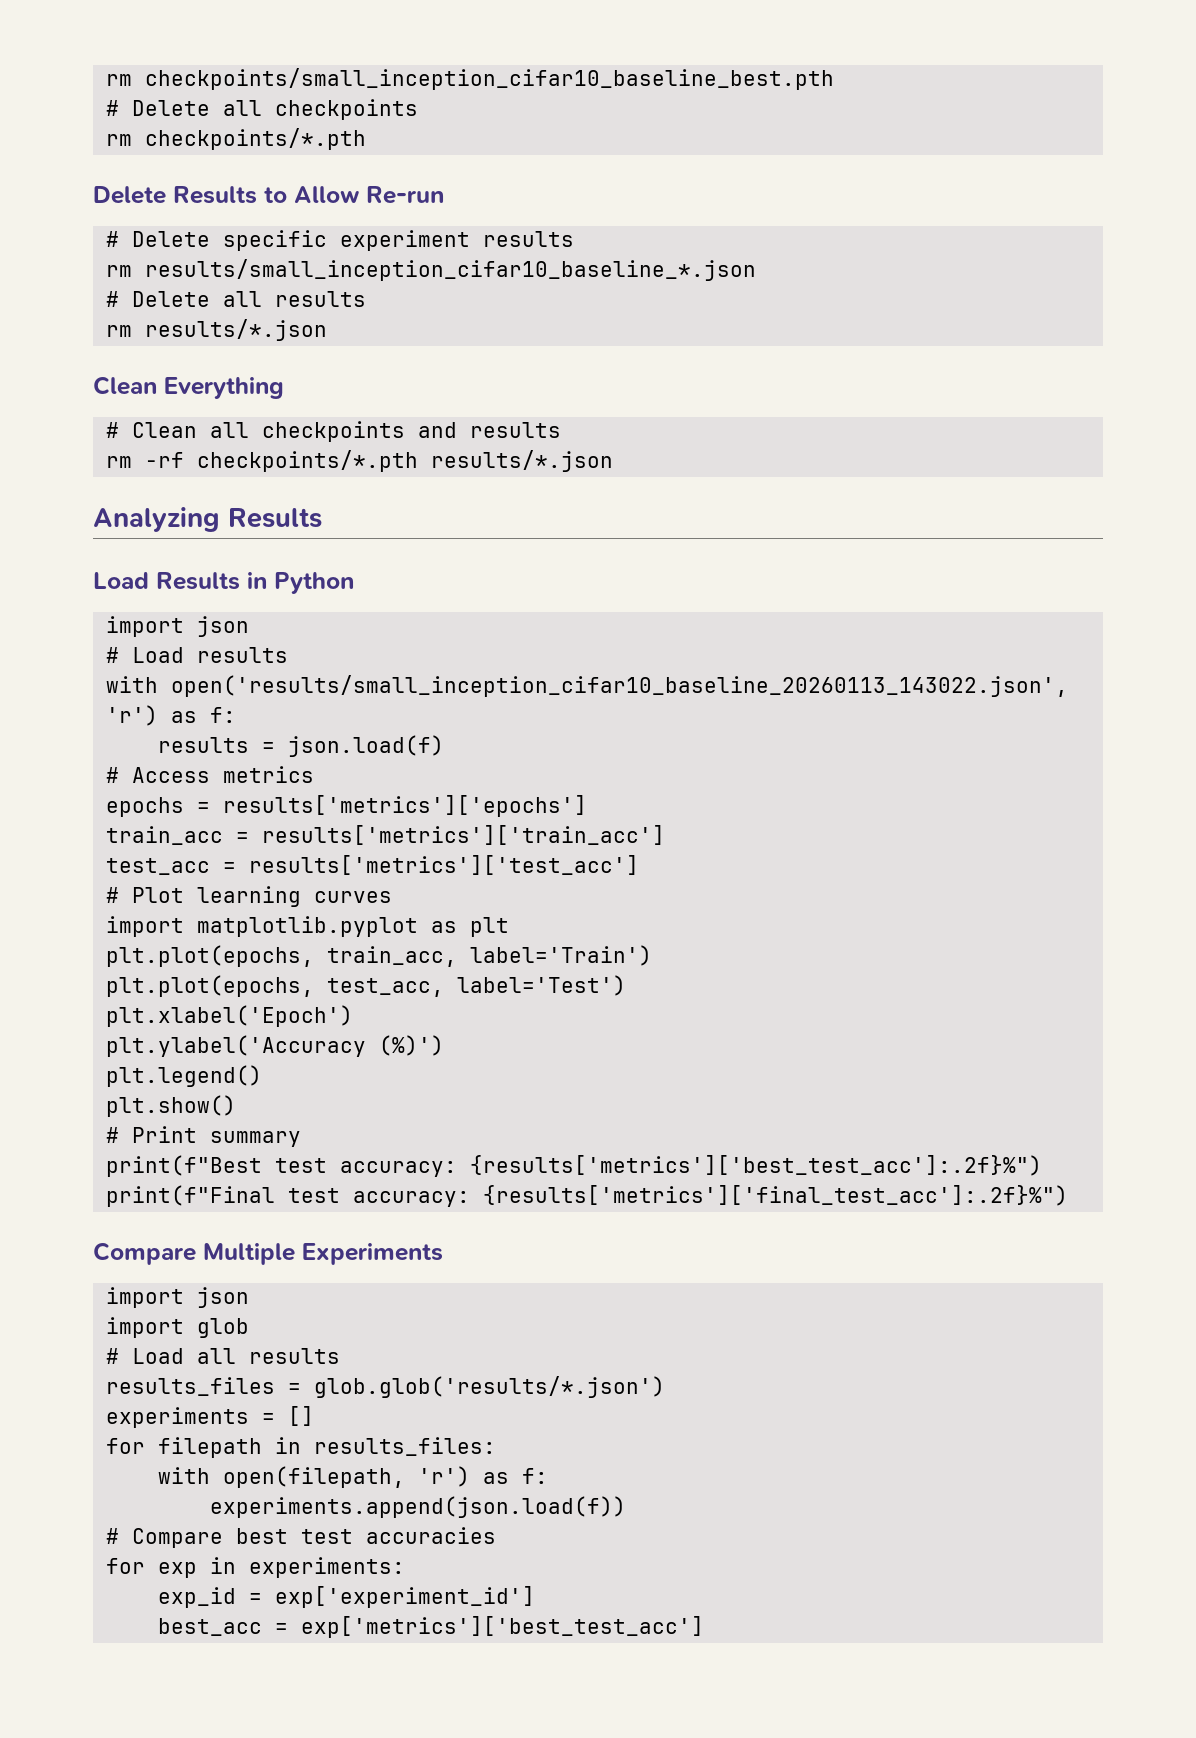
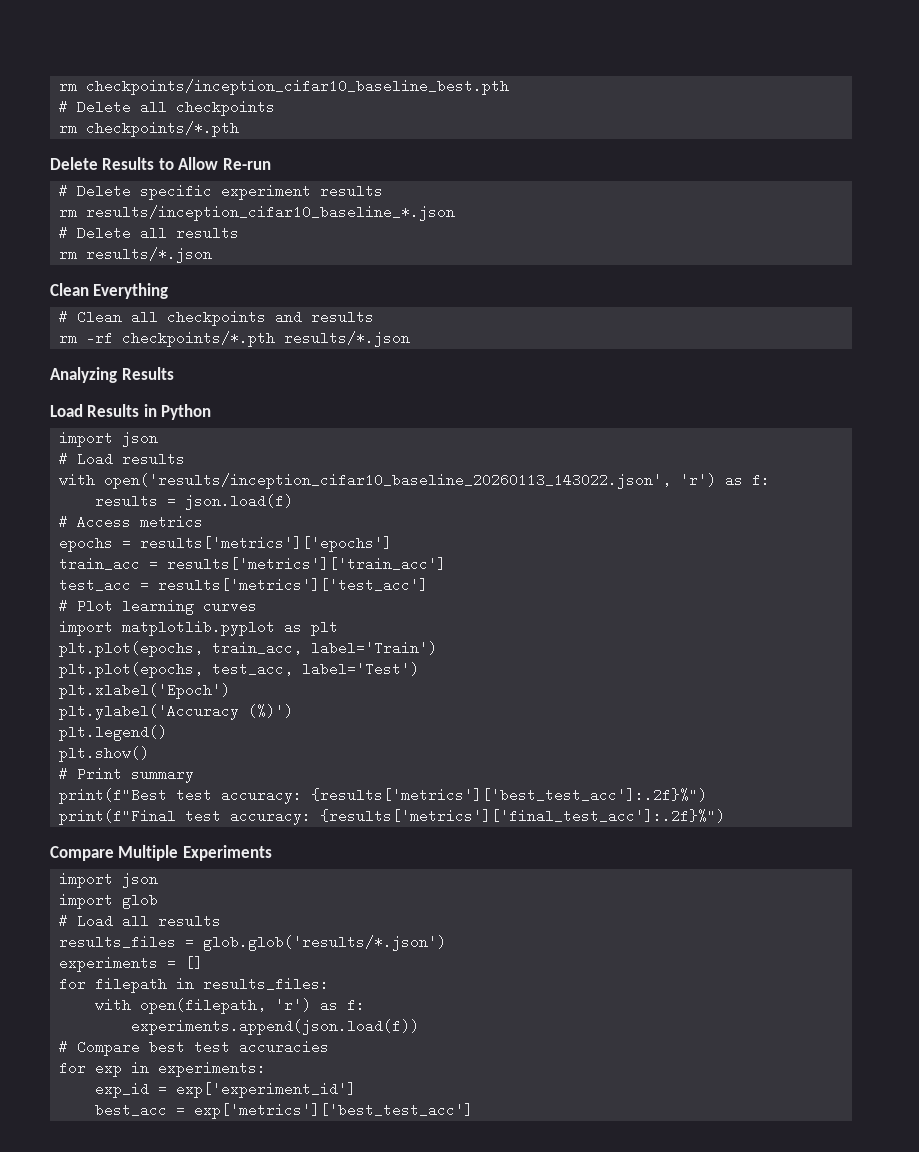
- rm checkpoints/small_inception_cifar10_baseline_best.pth
+ rm checkpoints/inception_cifar10_baseline_best.pth
- rm results/small_inception_cifar10_baseline_*.json
+ rm results/inception_cifar10_baseline_*.json
- with open('results/small_inception_cifar10_baseline_20260113_143022.json', 'r') as f:
+ with open('results/inception_cifar10_baseline_20260113_143022.json', 'r') as f:

